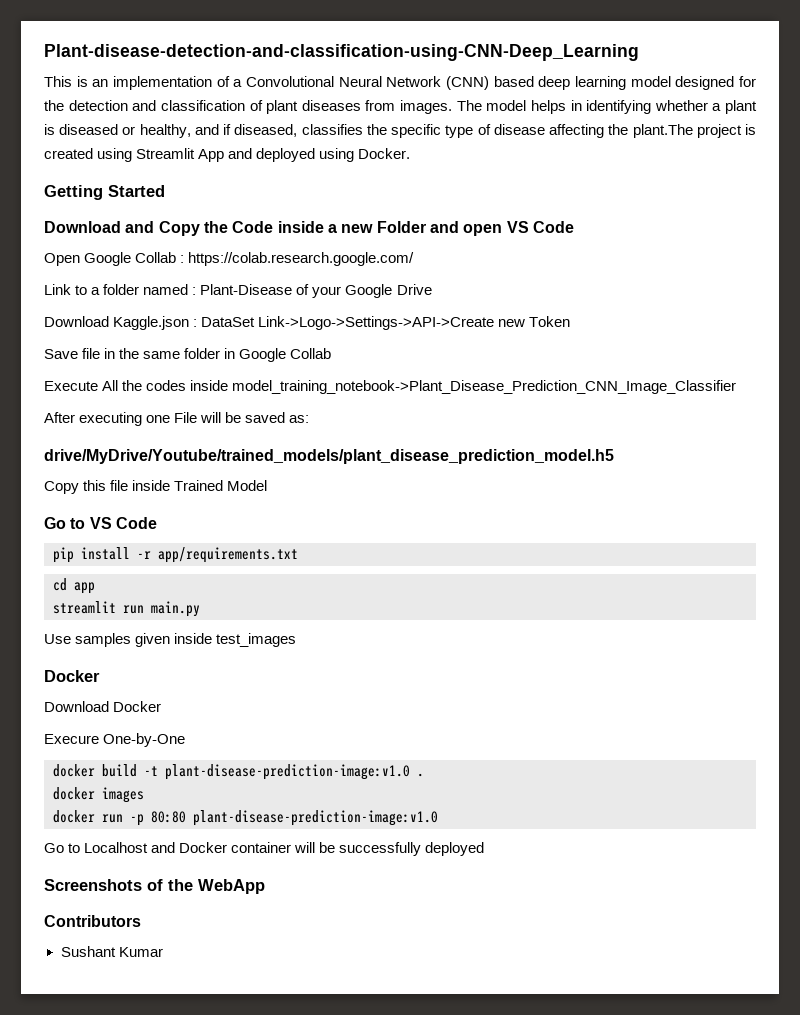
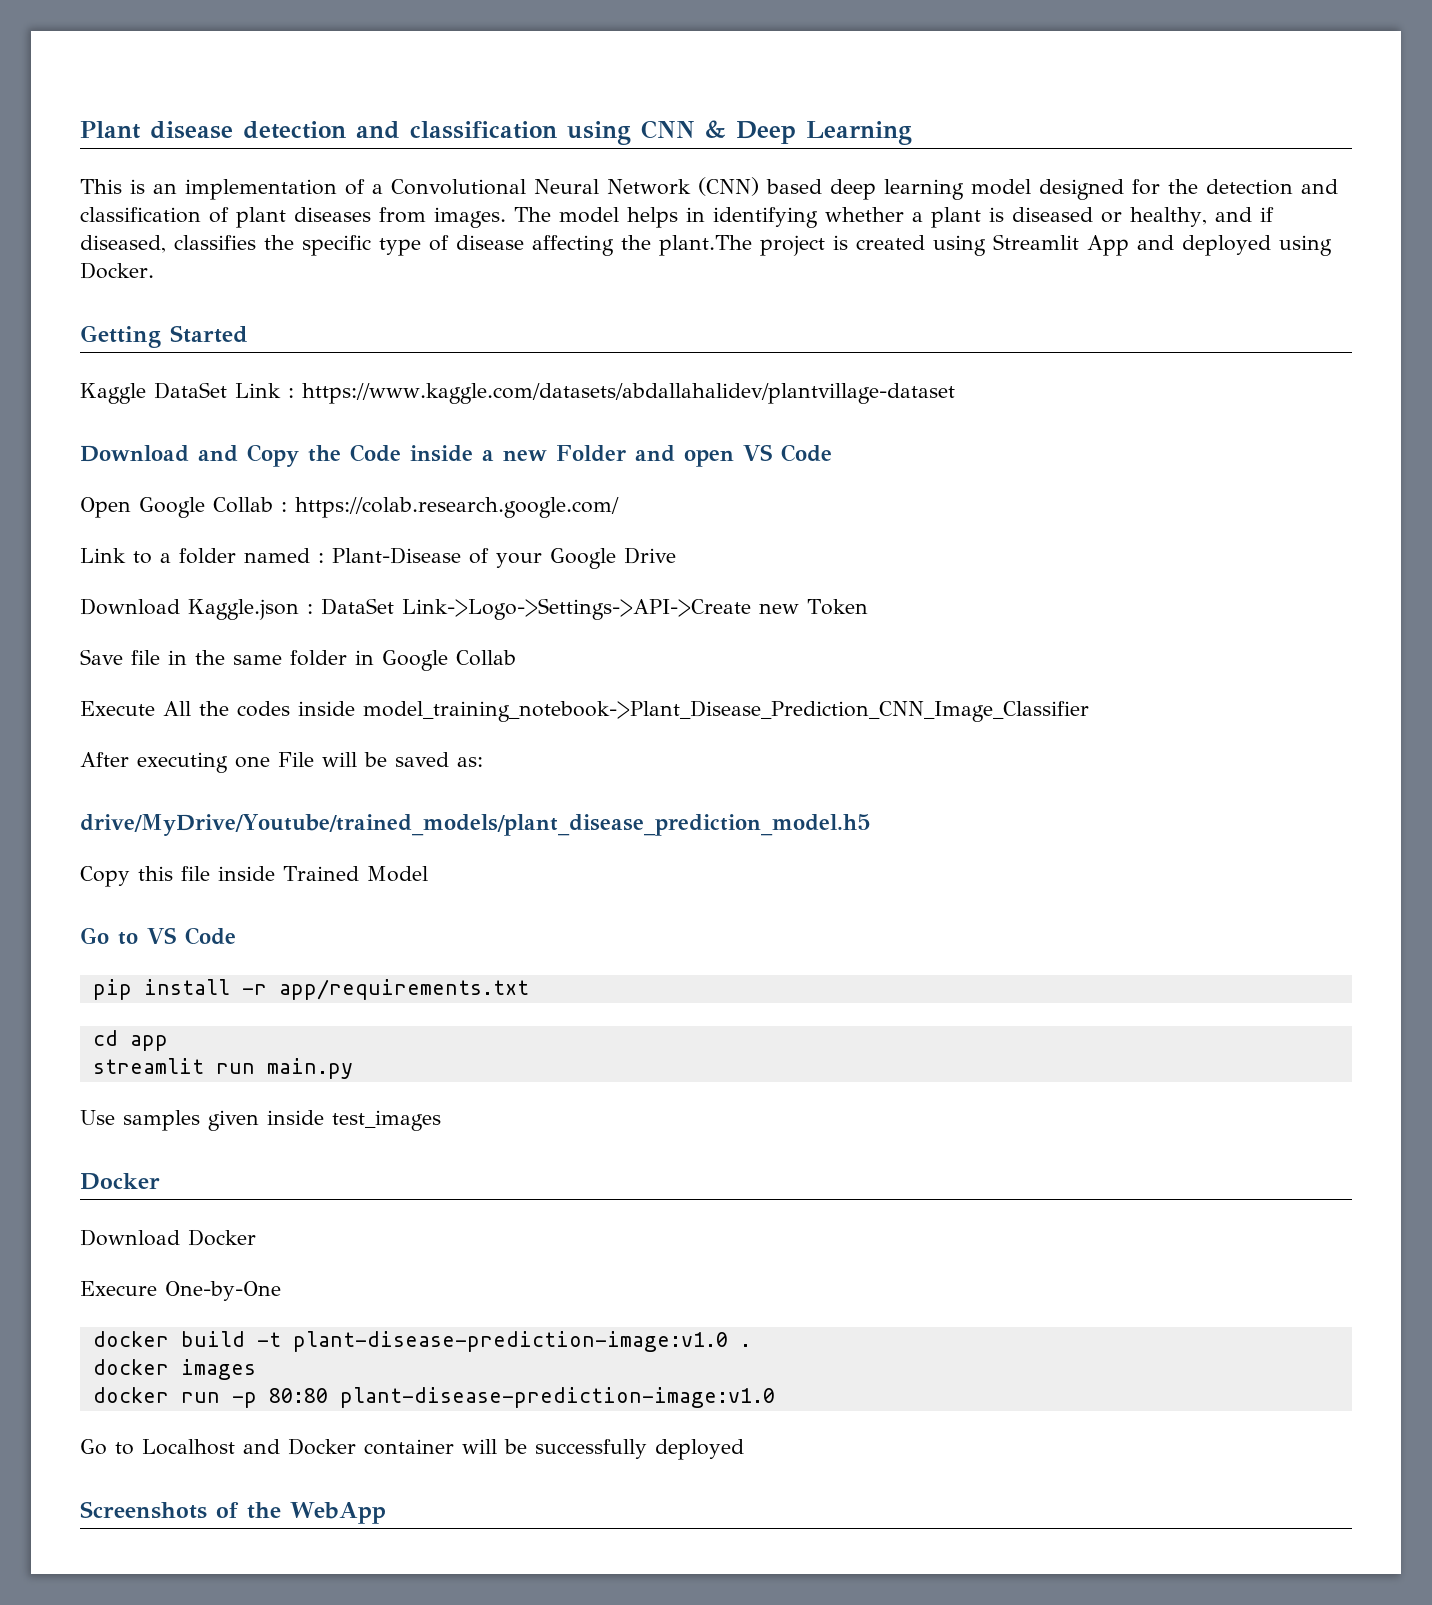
- Plant-disease-detection-and-classification-using-CNN-Deep_Learning
+ Plant disease detection and classification using CNN & Deep Learning
+ Kaggle DataSet Link : https://www.kaggle.com/datasets/abdallahalidev/plantvillage-dataset
- Contributors
- Sushant Kumar

